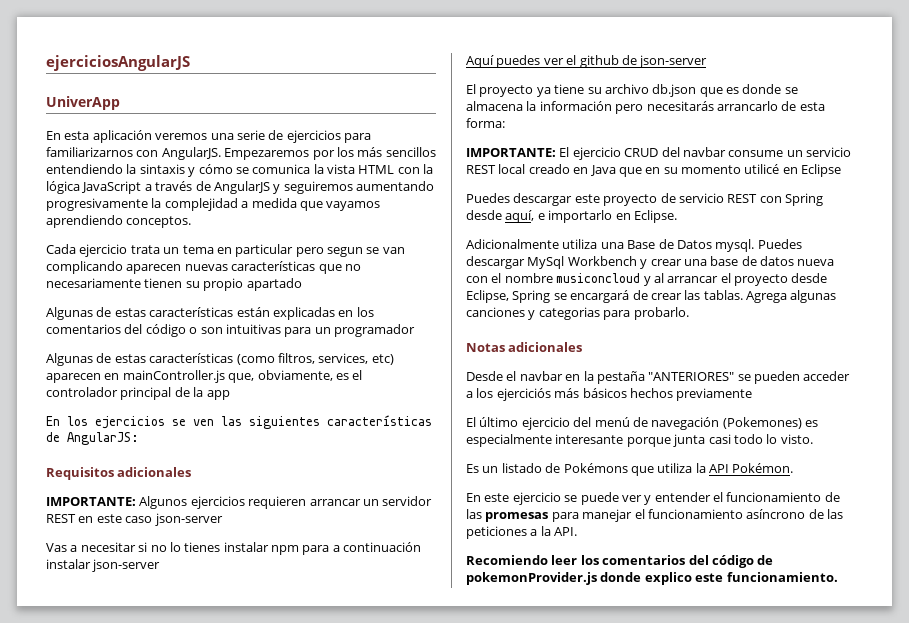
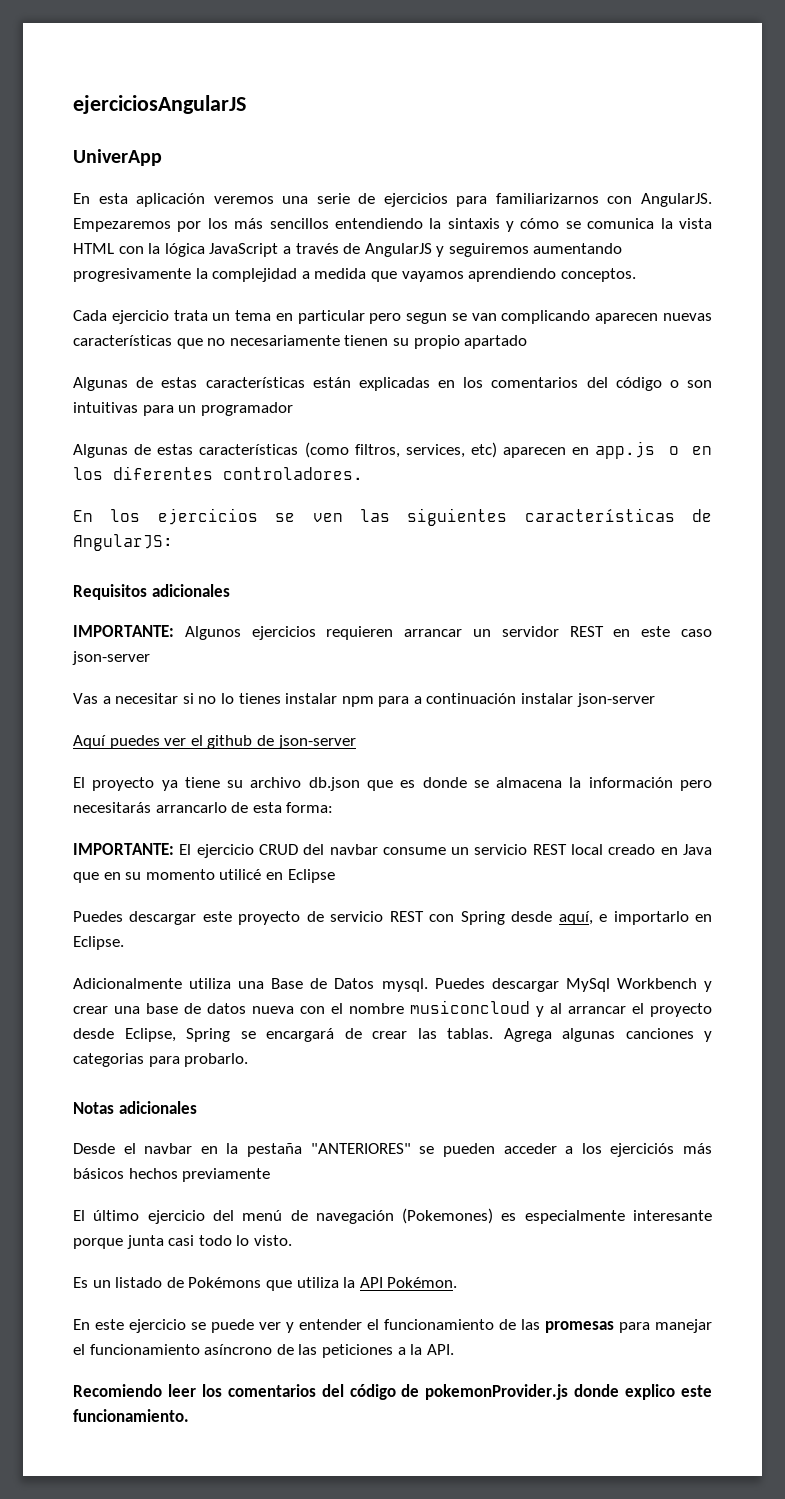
- Algunas de estas características (como filtros, services, etc) aparecen en mainController.js que, obviamente, es el controlador principal de la app
+ Algunas de estas características (como filtros, services, etc) aparecen en app.js o en los diferentes controladores.

